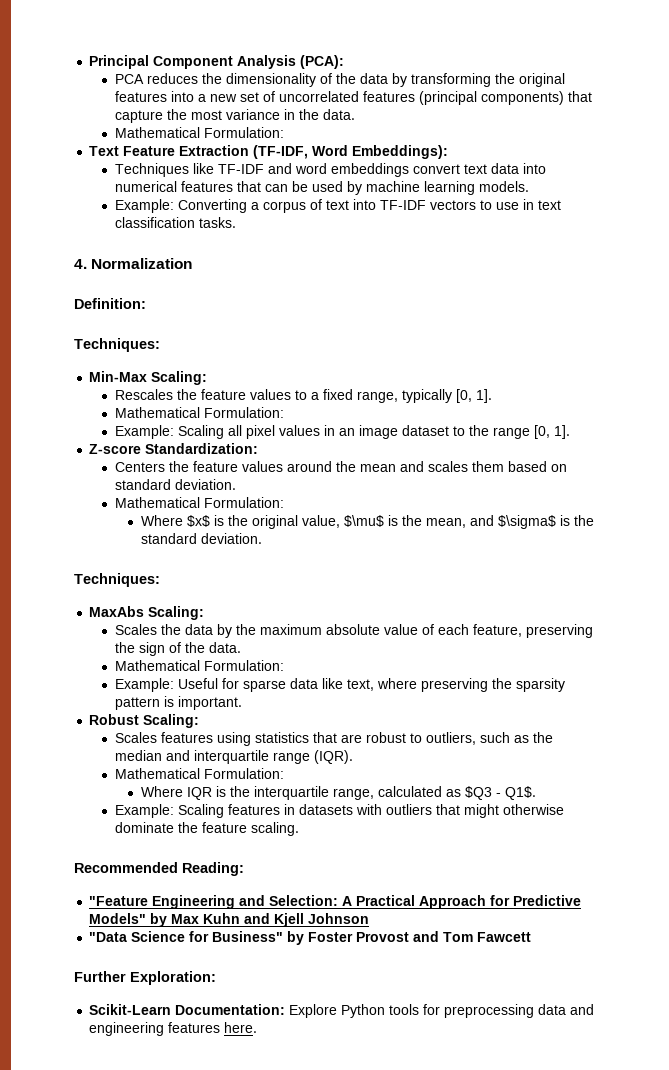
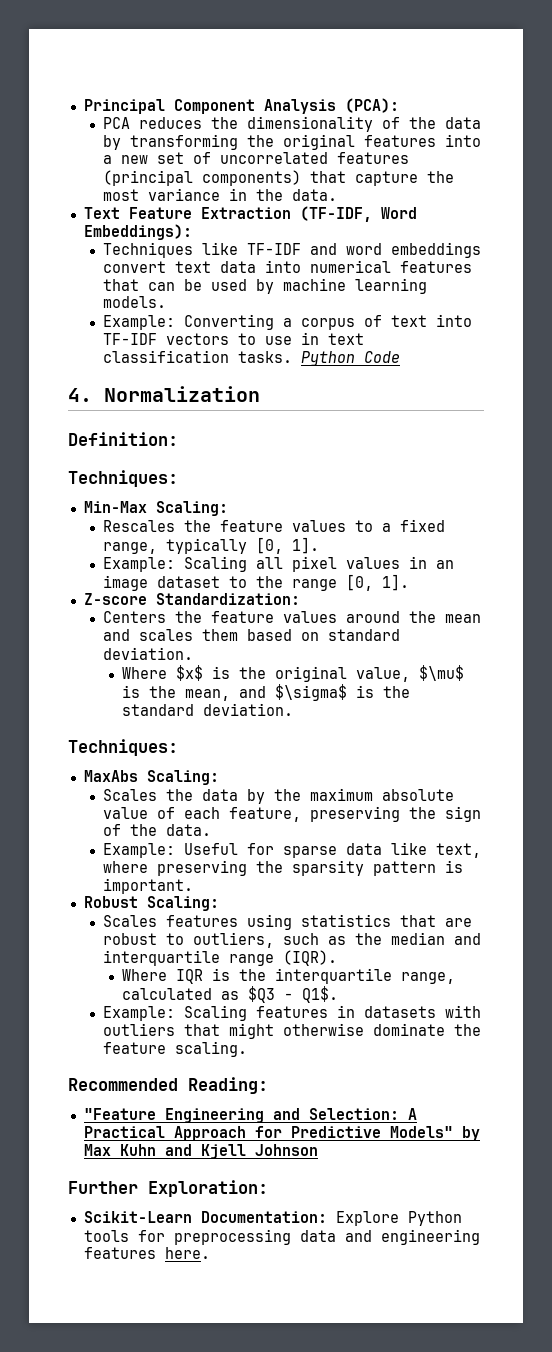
  PCA reduces the dimensionality of the data by transforming the original features into a new set of uncorrelated features (principal components) that capture the most variance in the data.
- Mathematical Formulation:
+ Python Code
  Rescales the feature values to a fixed range, typically [0, 1].
- Mathematical Formulation:
  Centers the feature values around the mean and scales them based on standard deviation.
- Mathematical Formulation:
  Scales the data by the maximum absolute value of each feature, preserving the sign of the data.
- Mathematical Formulation:
  Scales features using statistics that are robust to outliers, such as the median and interquartile range (IQR).
- Mathematical Formulation:
- "Data Science for Business" by Foster Provost and Tom Fawcett

